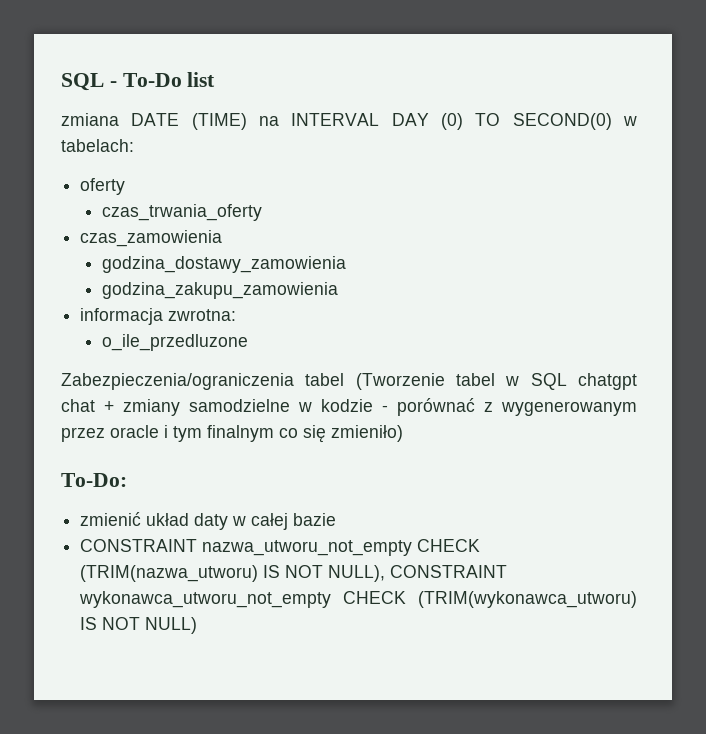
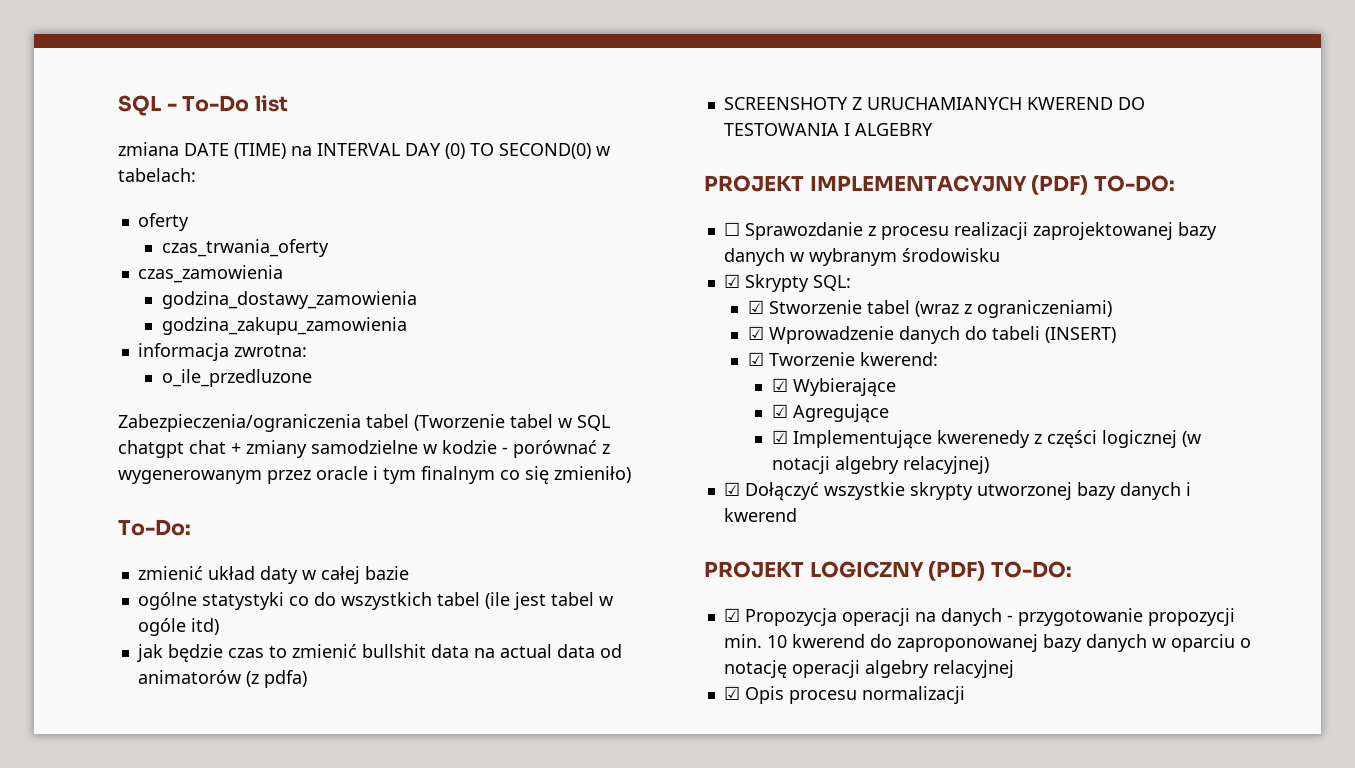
- CONSTRAINT nazwa_utworu_not_empty CHECK (TRIM(nazwa_utworu) IS NOT NULL), CONSTRAINT wykonawca_utworu_not_empty CHECK (TRIM(wykonawca_utworu) IS NOT NULL)
+ ogólne statystyki co do wszystkich tabel (ile jest tabel w ogóle itd)
+ jak będzie czas to zmienić bullshit data na actual data od animatorów (z pdfa)
+ SCREENSHOTY Z URUCHAMIANYCH KWEREND DO TESTOWANIA I ALGEBRY
+ PROJEKT IMPLEMENTACYJNY (PDF) TO-DO:
+ ☐ Sprawozdanie z procesu realizacji zaprojektowanej bazy danych w wybranym środowisku
+ ☑ Skrypty SQL:
+ ☑ Stworzenie tabel (wraz z ograniczeniami)
+ ☑ Wprowadzenie danych do tabeli (INSERT)
+ ☑ Tworzenie kwerend:
+ ☑ Wybierające
+ ☑ Agregujące
+ ☑ Implementujące kwerenedy z części logicznej (w notacji algebry relacyjnej)
+ ☑ Dołączyć wszystkie skrypty utworzonej bazy danych i kwerend
+ PROJEKT LOGICZNY (PDF) TO-DO:
+ ☑ Propozycja operacji na danych - przygotowanie propozycji min. 10 kwerend do zaproponowanej bazy danych w oparciu o notację operacji algebry relacyjnej
+ ☑ Opis procesu normalizacji

